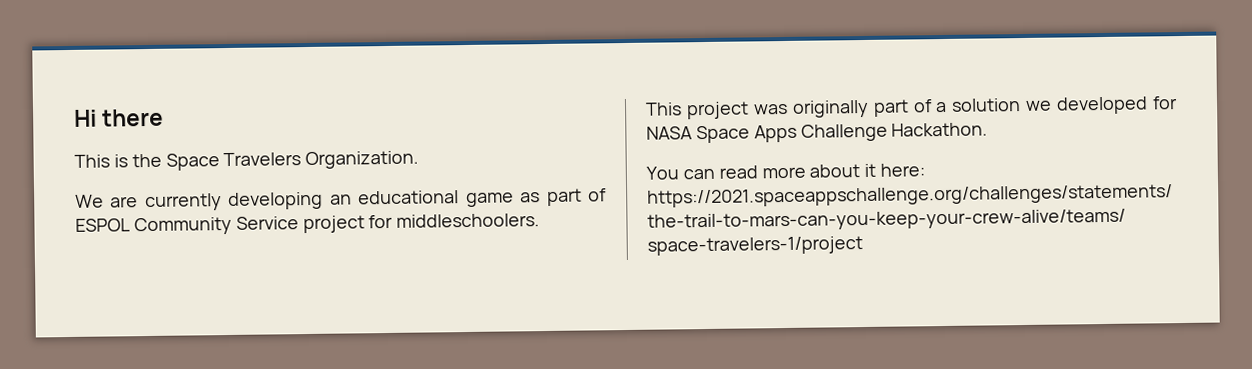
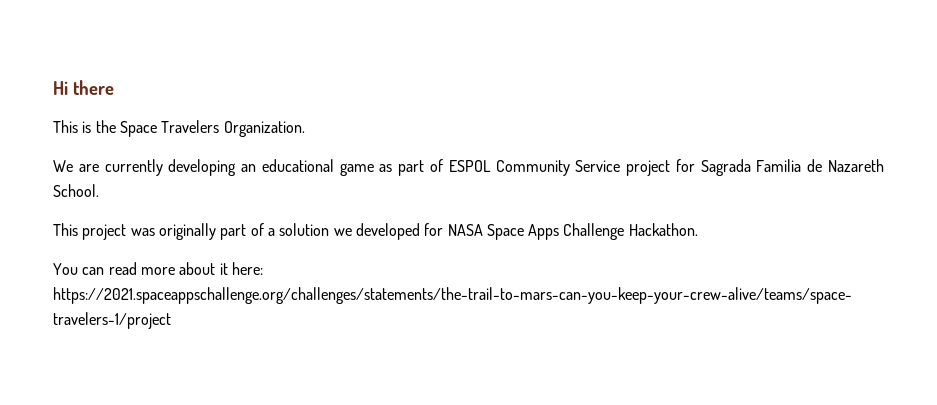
- We are currently developing an educational game as part of ESPOL Community Service project for middleschoolers.
+ We are currently developing an educational game as part of ESPOL Community Service project for Sagrada Familia de Nazareth School.

